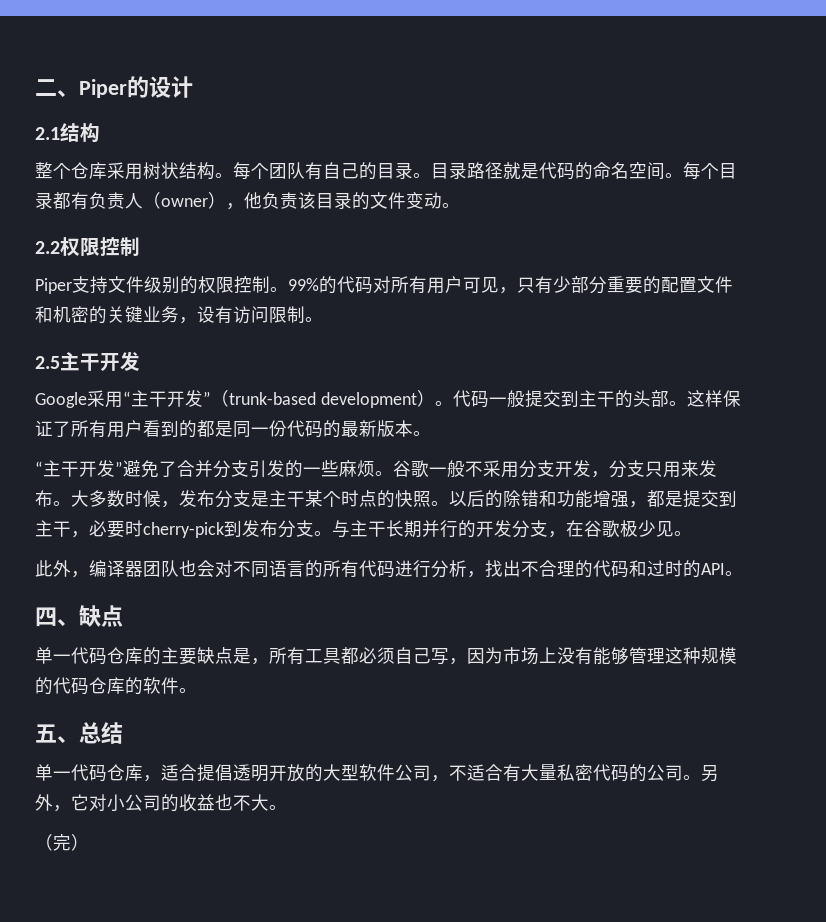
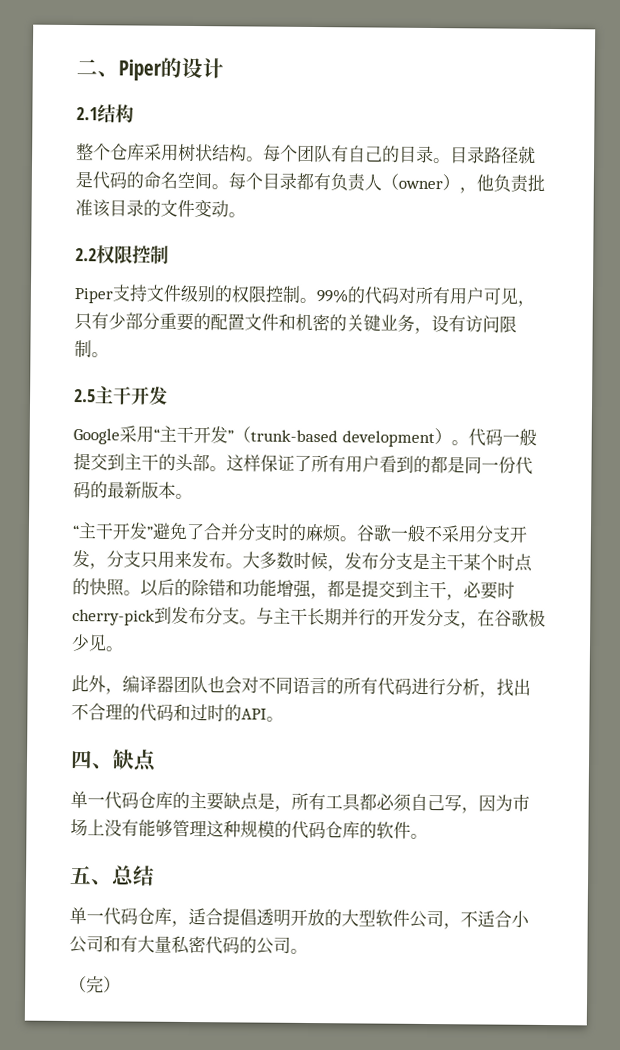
- 每个目录都有负责人（owner），他负责该目录的文件变动。
+ 每个目录都有负责人（owner），他负责批准该目录的文件变动。
- “主干开发”避免了合并分支引发的一些麻烦。
+ “主干开发”避免了合并分支时的麻烦。
- 单一代码仓库，适合提倡透明开放的大型软件公司，不适合有大量私密代码的公司。另外，它对小公司的收益也不大。
+ 单一代码仓库，适合提倡透明开放的大型软件公司，不适合小公司和有大量私密代码的公司。

